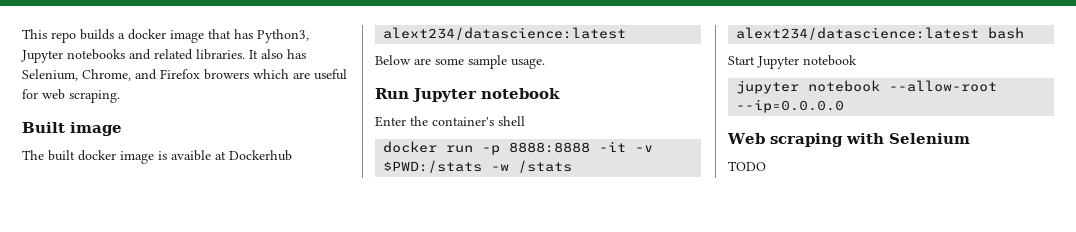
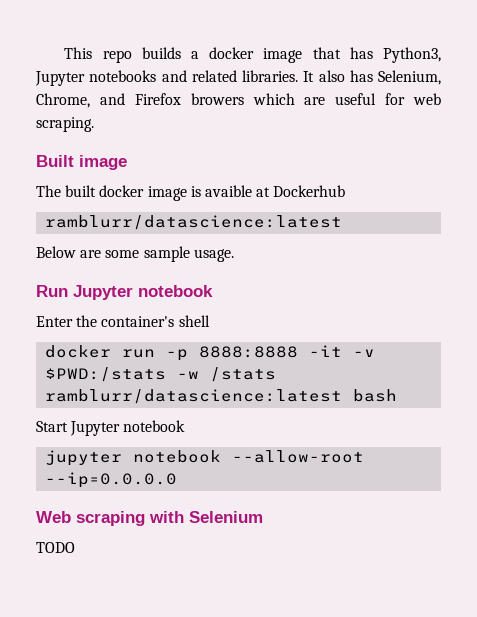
  The built docker image is avaible at Dockerhub
- alext234/datascience:latest
+ ramblurr/datascience:latest
- docker run -p 8888:8888 -it -v $PWD:/stats -w /stats alext234/datascience:latest bash
+ docker run -p 8888:8888 -it -v $PWD:/stats -w /stats ramblurr/datascience:latest bash

